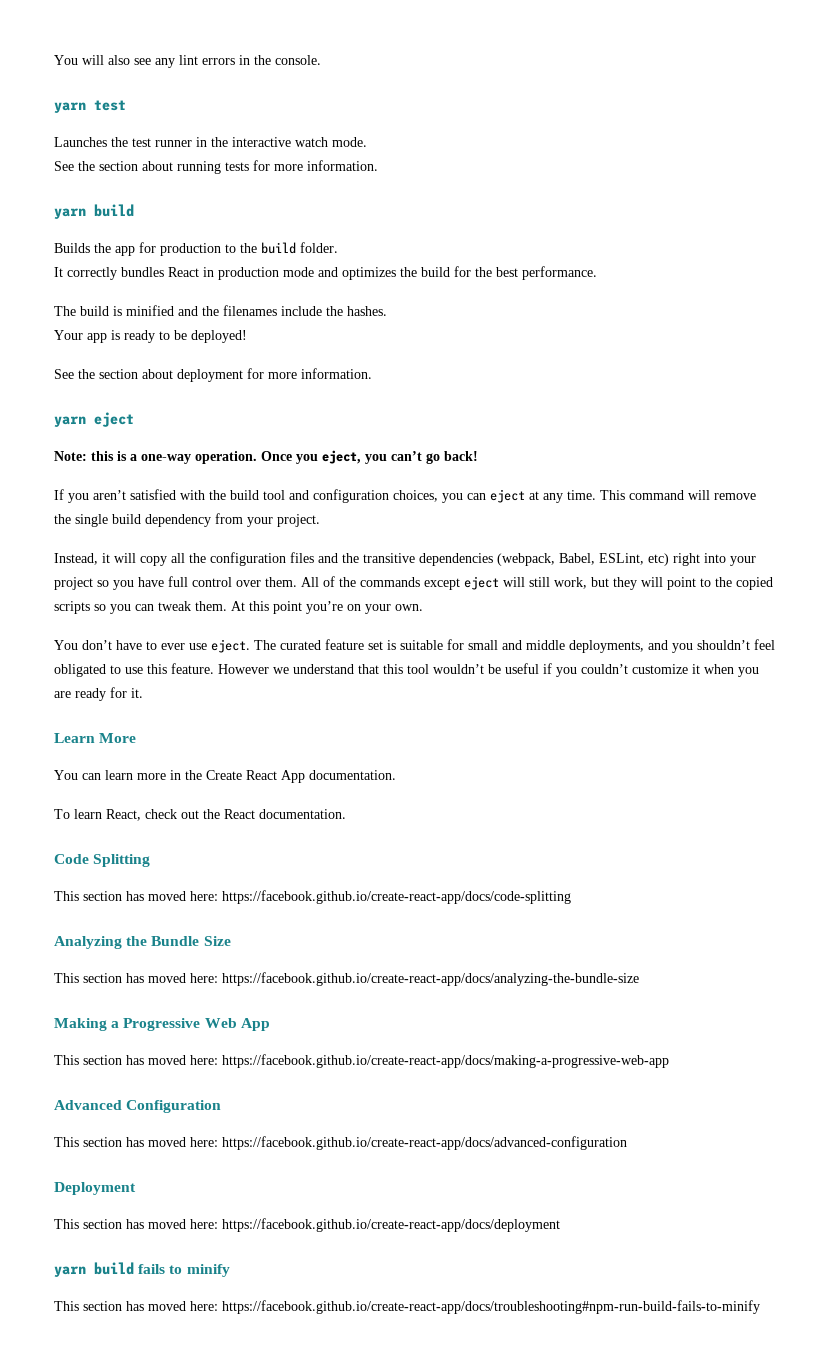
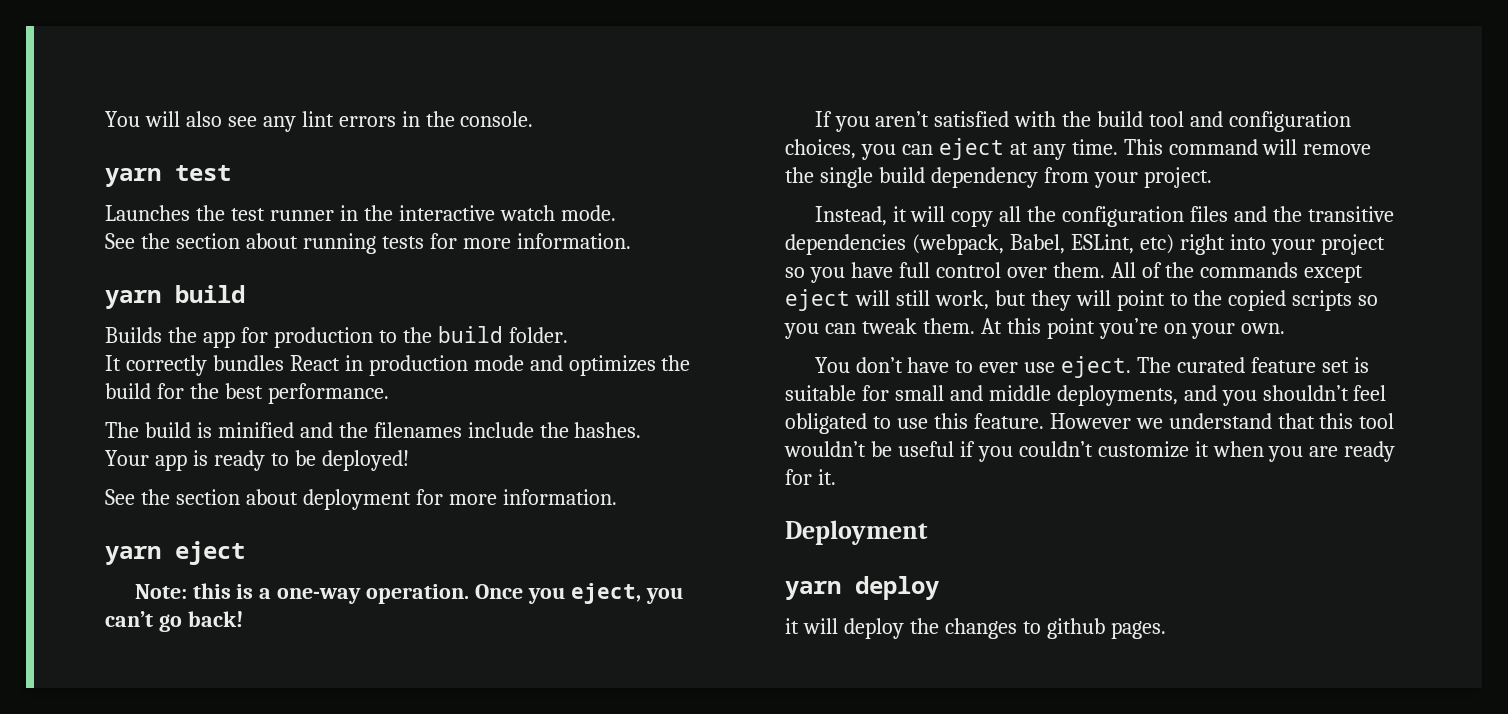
- Learn More
- You can learn more in the Create React App documentation.
- To learn React, check out the React documentation.
- Code Splitting
- This section has moved here: https://facebook.github.io/create-react-app/docs/code-splitting
- Analyzing the Bundle Size
- This section has moved here: https://facebook.github.io/create-react-app/docs/analyzing-the-bundle-size
- Making a Progressive Web App
- This section has moved here: https://facebook.github.io/create-react-app/docs/making-a-progressive-web-app
- Advanced Configuration
- This section has moved here: https://facebook.github.io/create-react-app/docs/advanced-configuration
  Deployment
- This section has moved here: https://facebook.github.io/create-react-app/docs/deployment
- yarn build fails to minify
- This section has moved here: https://facebook.github.io/create-react-app/docs/troubleshooting#npm-run-build-fails-to-minify
+ yarn deploy
+ it will deploy the changes to github pages.

